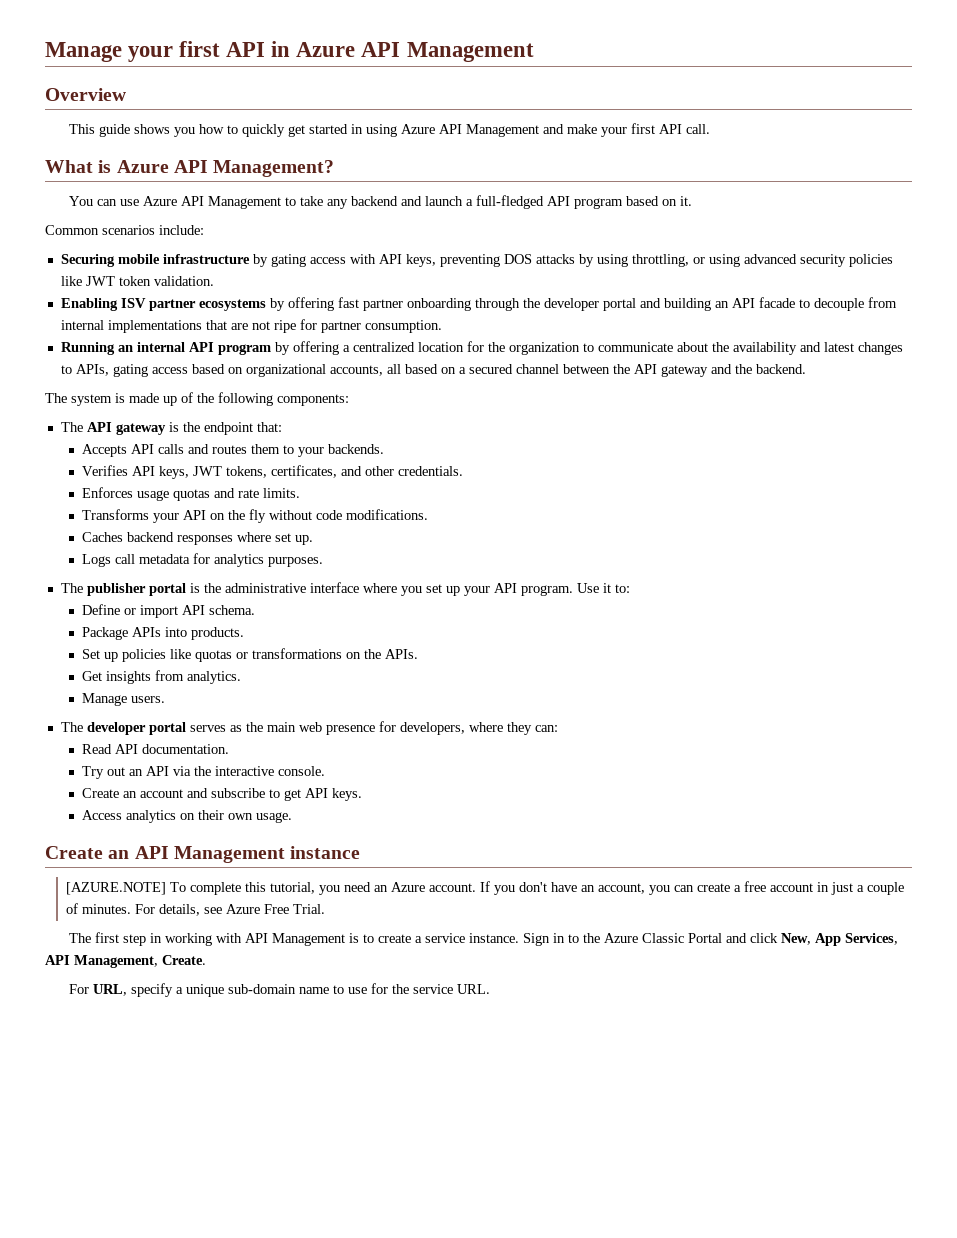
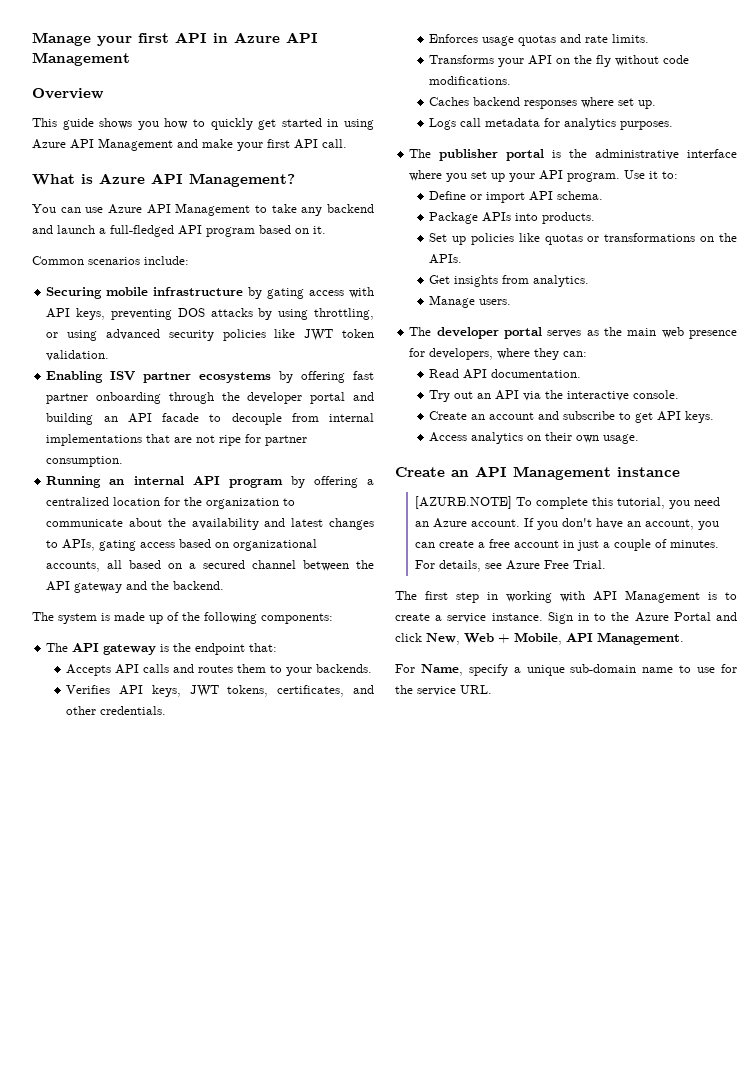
- Sign in to the Azure Classic Portal and click New, App Services, API Management, Create.
- For URL, specify a unique sub-domain name to use for the service URL.
+ Sign in to the Azure Portal and click New, Web + Mobile, API Management.
+ For Name, specify a unique sub-domain name to use for the service URL.

